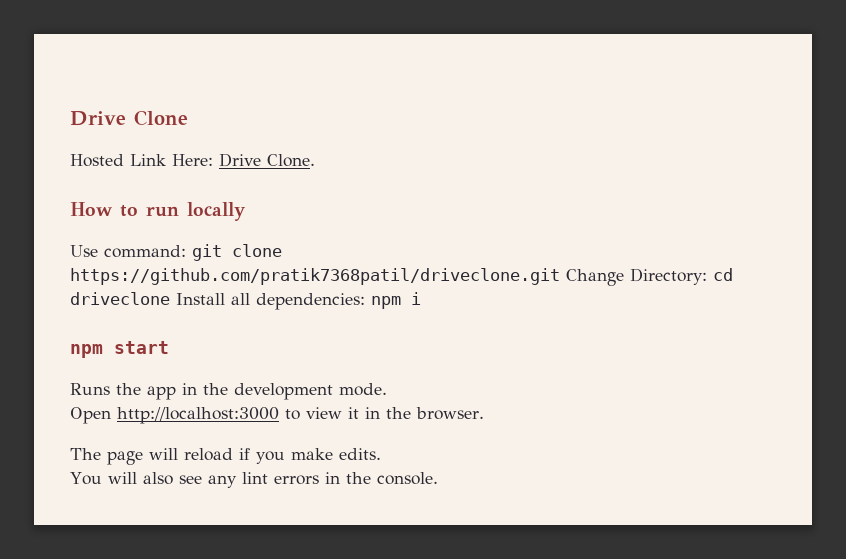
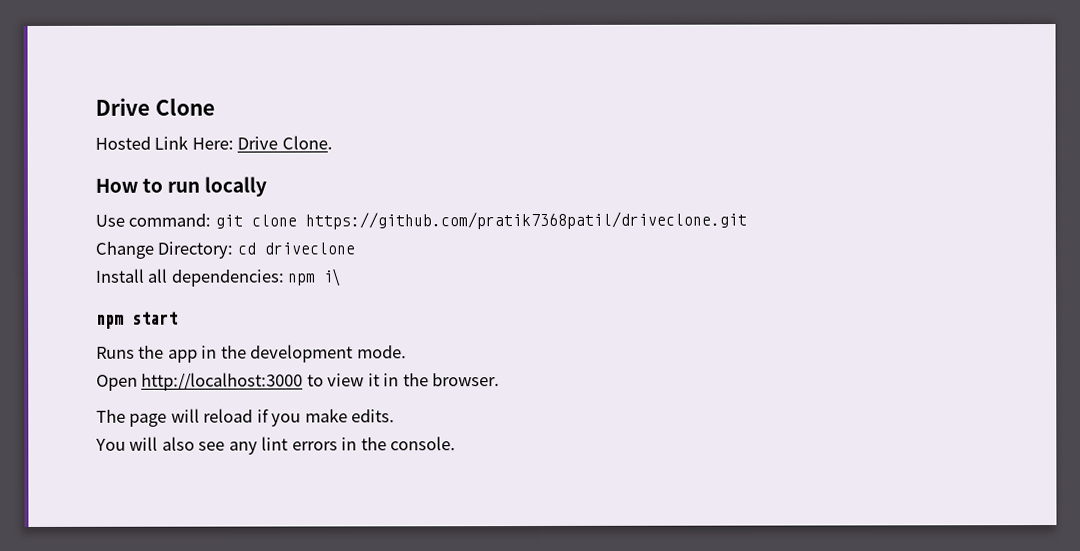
- Use command: git clone https://github.com/pratik7368patil/driveclone.git Change Directory: cd driveclone Install all dependencies: npm i
+ Use command: git clone https://github.com/pratik7368patil/driveclone.git
+ Change Directory: cd driveclone
+ Install all dependencies: npm i\

